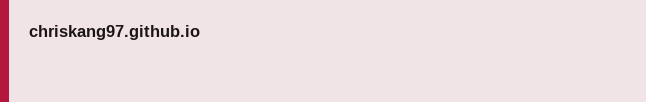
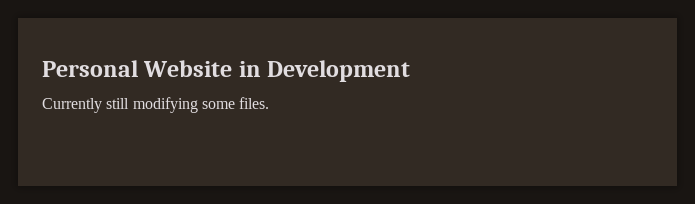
- chriskang97.github.io
+ Personal Website in Development
+ Currently still modifying some files.

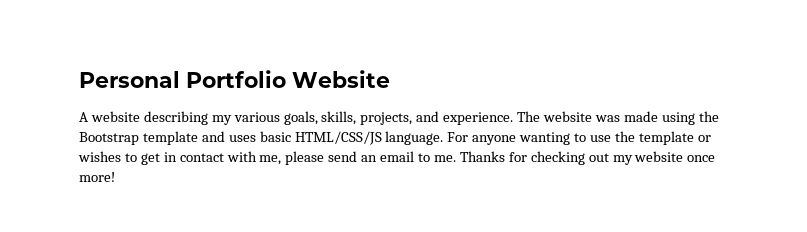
- Personal Website in Development
- Currently still modifying some files.
+ Personal Portfolio Website
+ A website describing my various goals, skills, projects, and experience. The website was made using the Bootstrap template and uses basic HTML/CSS/JS language. For anyone wanting to use the template or wishes to get in contact with me, please send an email to me. Thanks for checking out my website once more!

